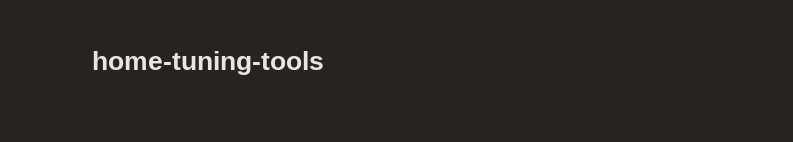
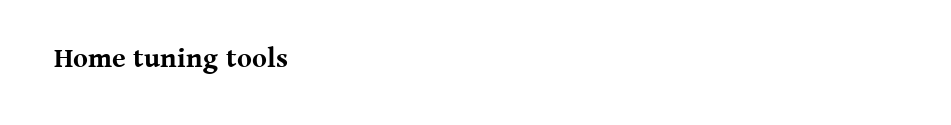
- home-tuning-tools
+ Home tuning tools

